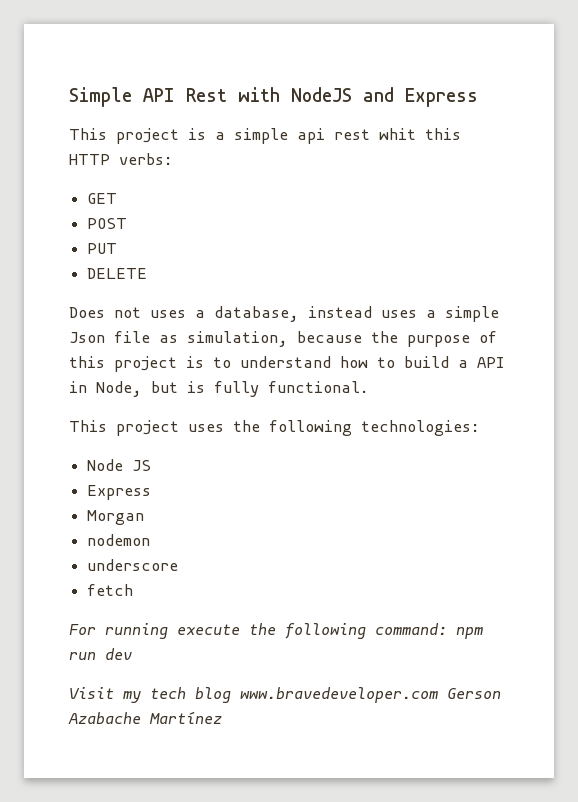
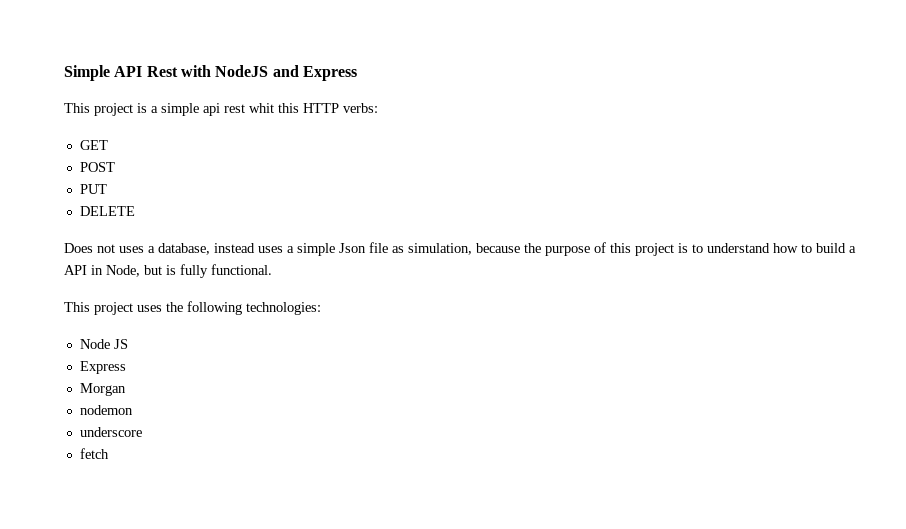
- For running execute the following command: npm run dev
- Visit my tech blog www.bravedeveloper.com Gerson Azabache Martínez

